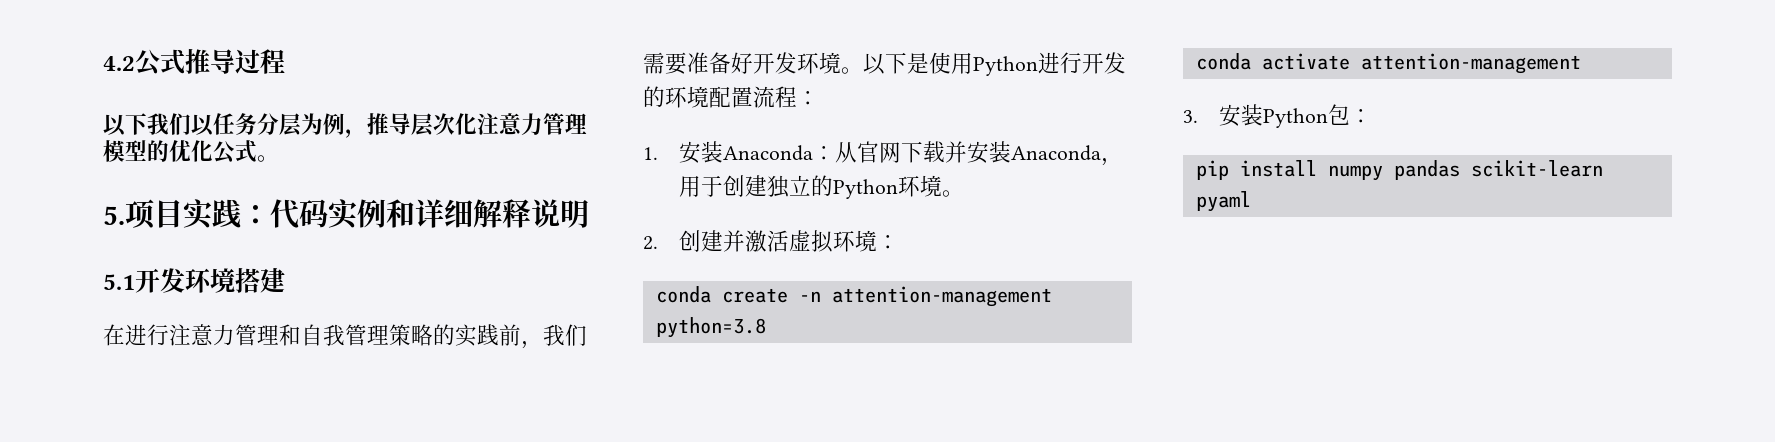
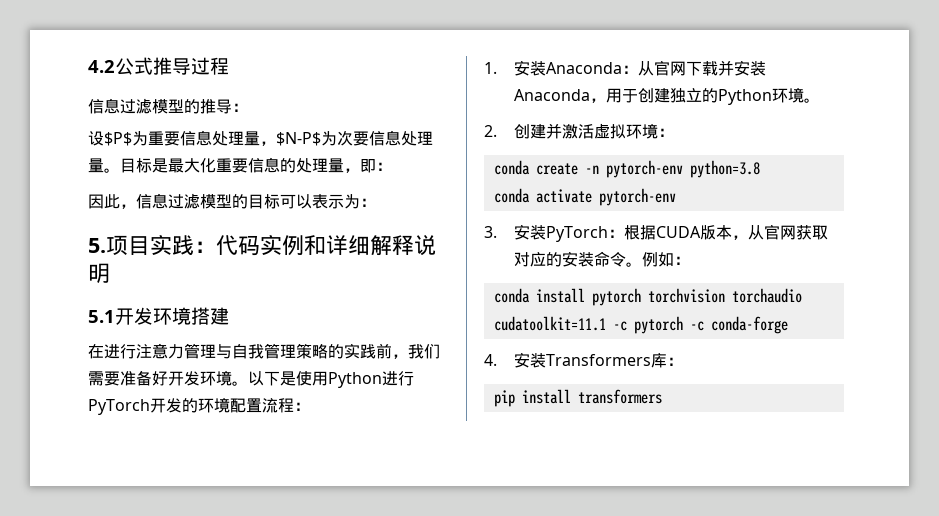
- 以下我们以任务分层为例，推导层次化注意力管理模型的优化公式。
+ 信息过滤模型的推导：
+ 设$P$为重要信息处理量，$N-P$为次要信息处理量。目标是最大化重要信息的处理量，即：
+ 因此，信息过滤模型的目标可以表示为：
- 在进行注意力管理和自我管理策略的实践前，我们需要准备好开发环境。
+ 在进行注意力管理与自我管理策略的实践前，我们需要准备好开发环境。
- 以下是使用Python进行开发的环境配置流程：
+ 以下是使用Python进行PyTorch开发的环境配置流程：
- conda create -n attention-management python=3.8
+ conda create -n pytorch-env python=3.8
- conda activate attention-management
+ conda activate pytorch-env
- 3.安装Python包：
+ 3.安装PyTorch：根据CUDA版本，从官网获取对应的安装命令。例如：
+ conda install pytorch torchvision torchaudio cudatoolkit=11.1 -c pytorch -c conda-forge
+ 4.安装Transformers库：
- pip install numpy pandas scikit-learn pyaml
+ pip install transformers

